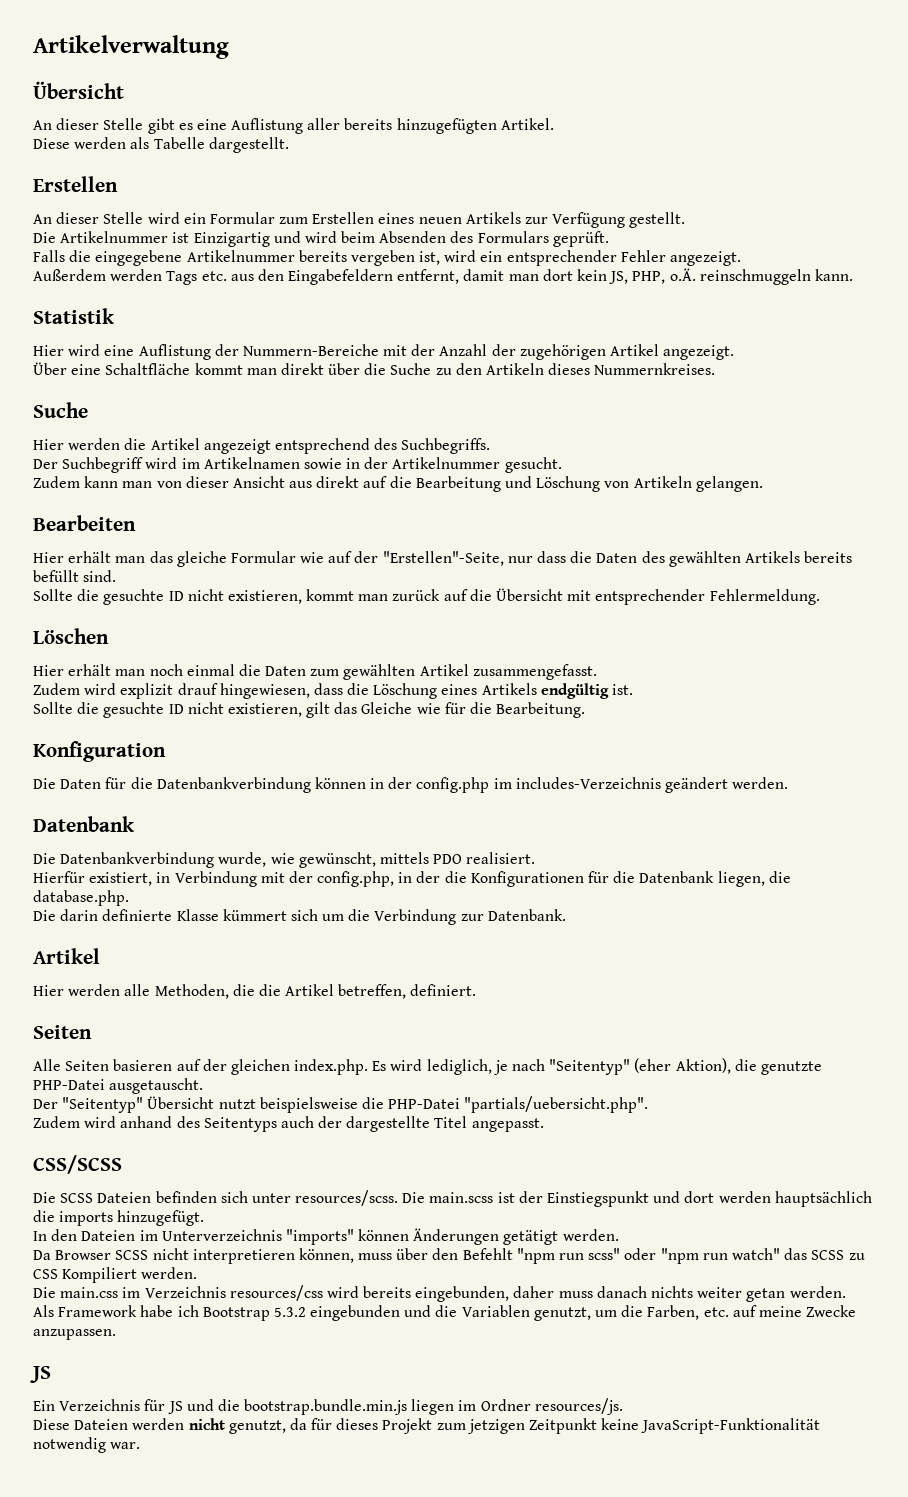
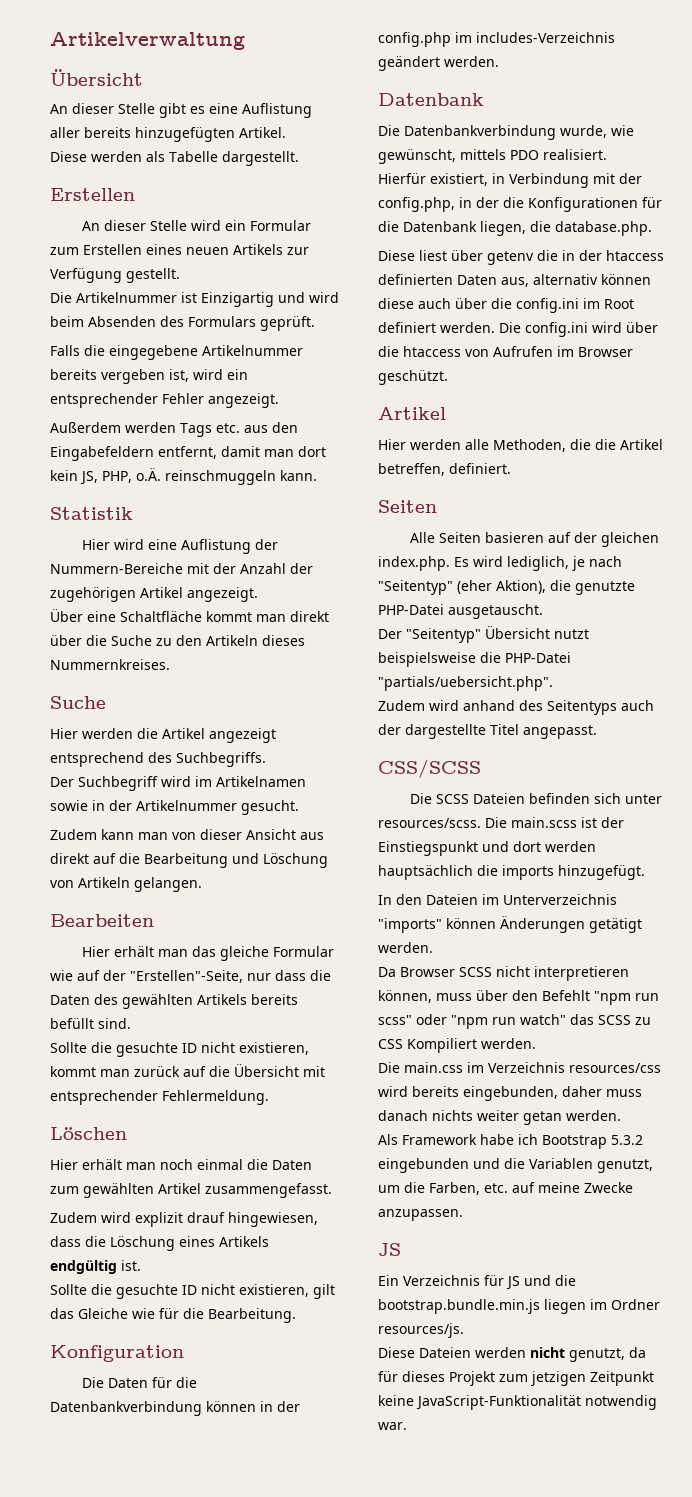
- Die darin definierte Klasse kümmert sich um die Verbindung zur Datenbank.
+ Diese liest über getenv die in der htaccess definierten Daten aus, alternativ können diese auch über die config.ini im Root definiert werden. Die config.ini wird über die htaccess von Aufrufen im Browser geschützt.

